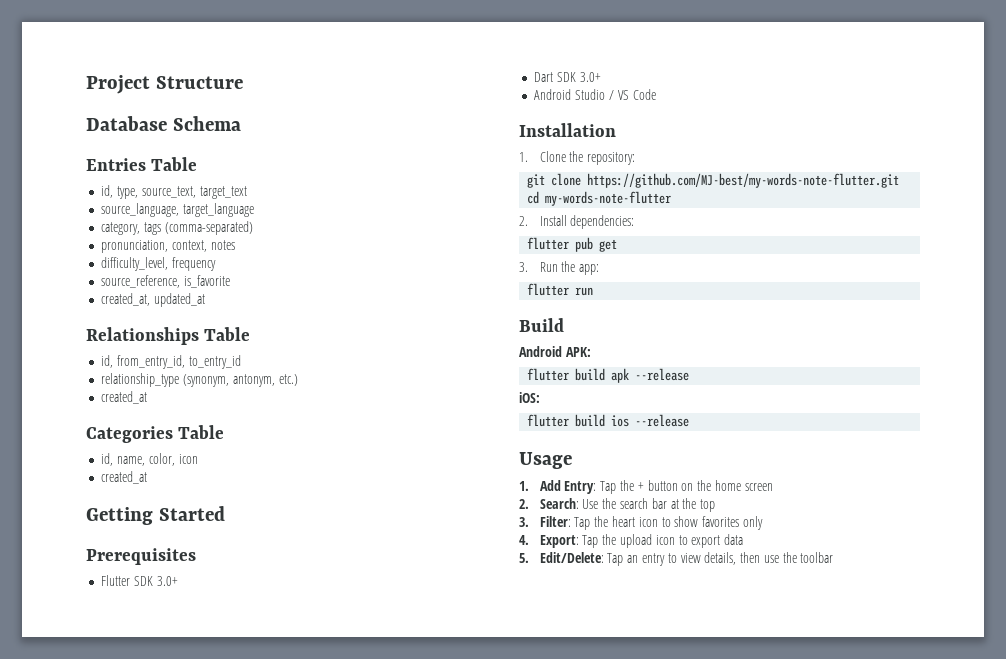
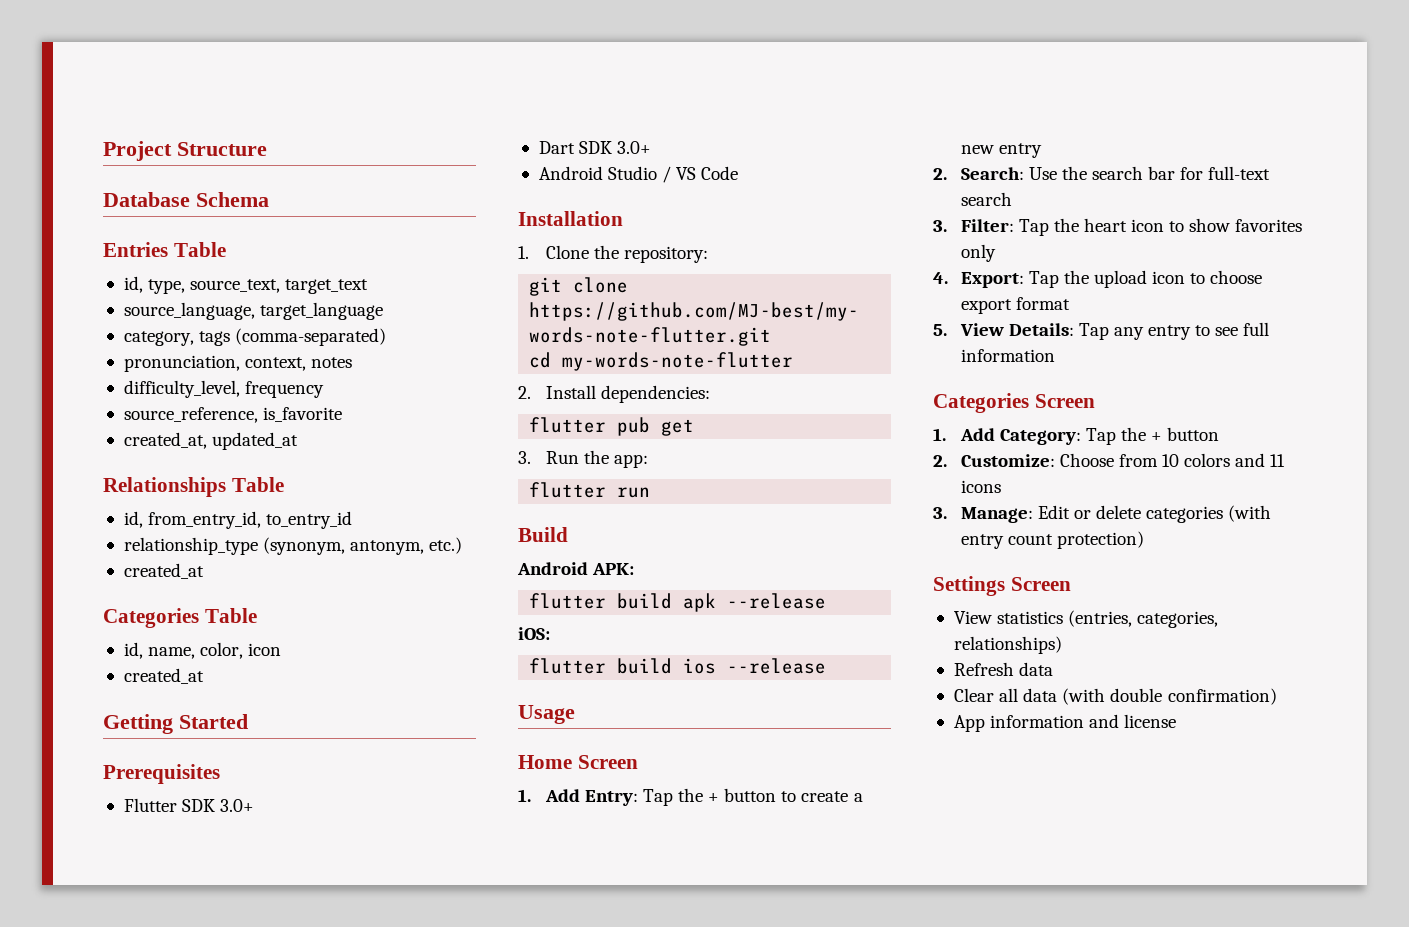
+ Home Screen
- 1. Add Entry: Tap the + button on the home screen
+ 1. Add Entry: Tap the + button to create a new entry
- 2. Search: Use the search bar at the top
+ 2. Search: Use the search bar for full-text search
- 4. Export: Tap the upload icon to export data
- 5. Edit/Delete: Tap an entry to view details, then use the toolbar
+ 4. Export: Tap the upload icon to choose export format
+ 5. View Details: Tap any entry to see full information
+ Categories Screen
+ 1. Add Category: Tap the + button
+ 2. Customize: Choose from 10 colors and 11 icons
+ 3. Manage: Edit or delete categories (with entry count protection)
+ Settings Screen
+ View statistics (entries, categories, relationships)
+ Refresh data
+ Clear all data (with double confirmation)
+ App information and license

